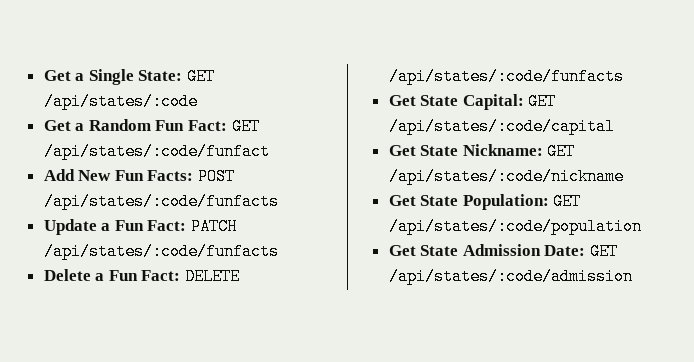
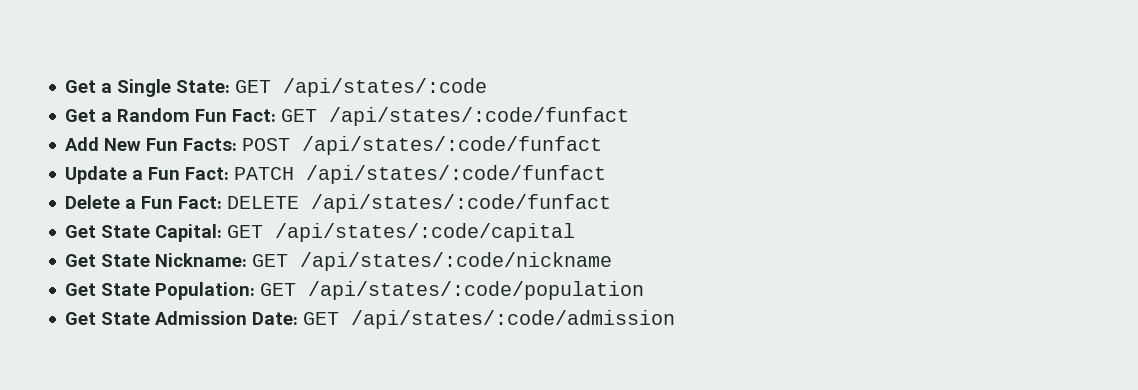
- Add New Fun Facts: POST /api/states/:code/funfacts
+ Add New Fun Facts: POST /api/states/:code/funfact
- Update a Fun Fact: PATCH /api/states/:code/funfacts
+ Update a Fun Fact: PATCH /api/states/:code/funfact
- Delete a Fun Fact: DELETE /api/states/:code/funfacts
+ Delete a Fun Fact: DELETE /api/states/:code/funfact

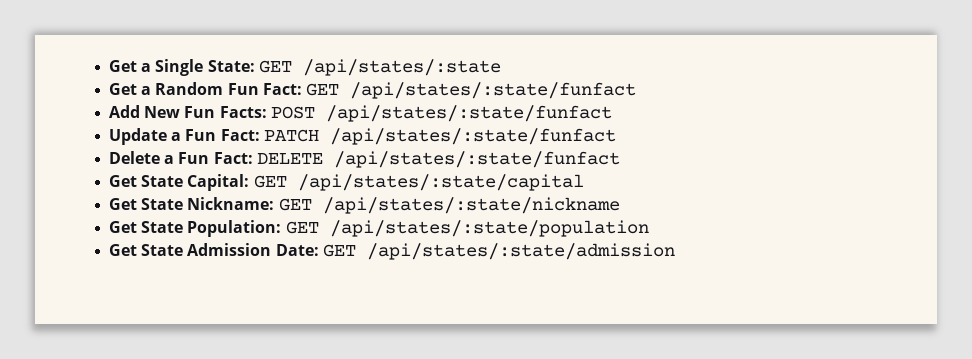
- Get a Single State: GET /api/states/:code
+ Get a Single State: GET /api/states/:state
- Get a Random Fun Fact: GET /api/states/:code/funfact
+ Get a Random Fun Fact: GET /api/states/:state/funfact
- Add New Fun Facts: POST /api/states/:code/funfact
+ Add New Fun Facts: POST /api/states/:state/funfact
- Update a Fun Fact: PATCH /api/states/:code/funfact
+ Update a Fun Fact: PATCH /api/states/:state/funfact
- Delete a Fun Fact: DELETE /api/states/:code/funfact
+ Delete a Fun Fact: DELETE /api/states/:state/funfact
- Get State Capital: GET /api/states/:code/capital
+ Get State Capital: GET /api/states/:state/capital
- Get State Nickname: GET /api/states/:code/nickname
+ Get State Nickname: GET /api/states/:state/nickname
- Get State Population: GET /api/states/:code/population
+ Get State Population: GET /api/states/:state/population
- Get State Admission Date: GET /api/states/:code/admission
+ Get State Admission Date: GET /api/states/:state/admission

